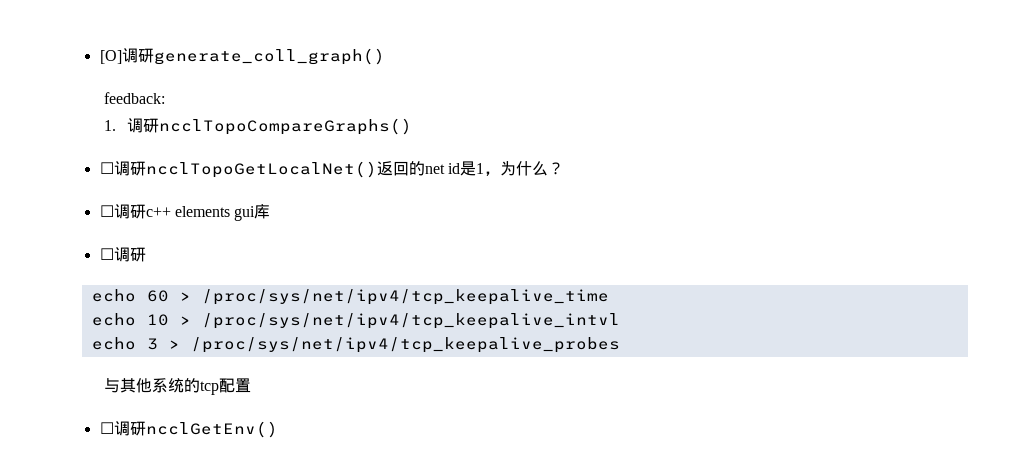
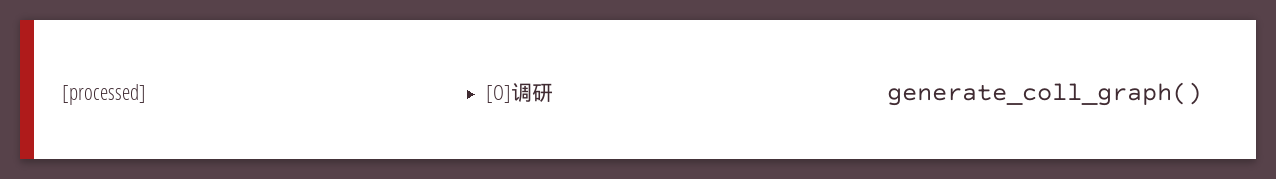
+ [processed]
- feedback:
- 1.调研ncclTopoCompareGraphs()
- ☐调研ncclTopoGetLocalNet()返回的net id是1，为什么？
- ☐调研c++ elements gui库
- ☐调研
- echo 60 > /proc/sys/net/ipv4/tcp_keepalive_time
- echo 10 > /proc/sys/net/ipv4/tcp_keepalive_intvl
- echo 3 > /proc/sys/net/ipv4/tcp_keepalive_probes
- 与其他系统的tcp配置
- ☐调研ncclGetEnv()

